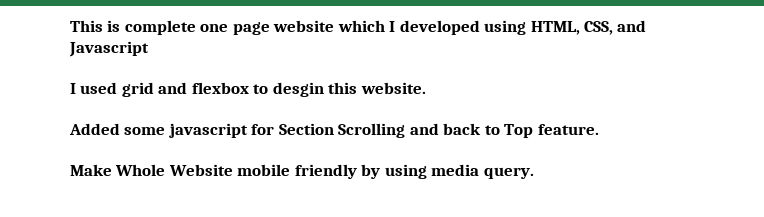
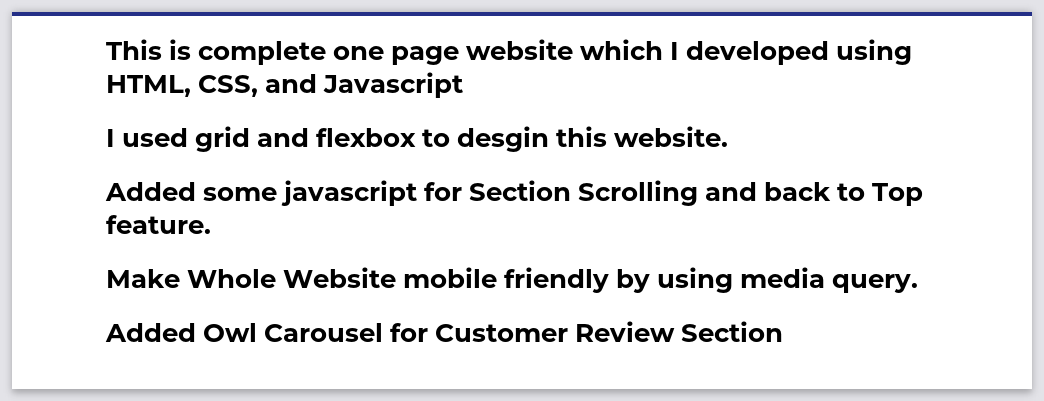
+ Added Owl Carousel for Customer Review Section

